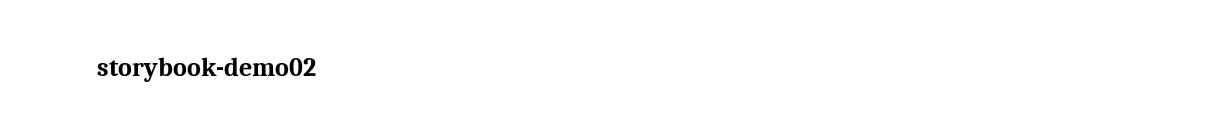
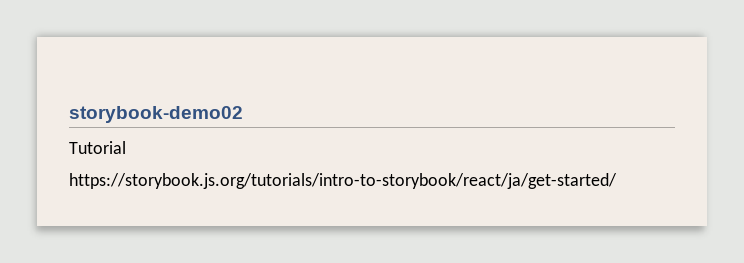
+ Tutorial
+ https://storybook.js.org/tutorials/intro-to-storybook/react/ja/get-started/

